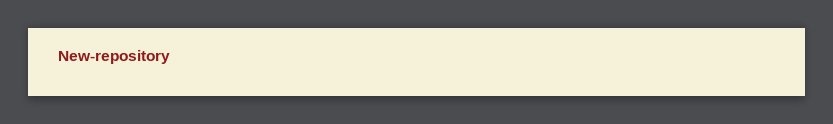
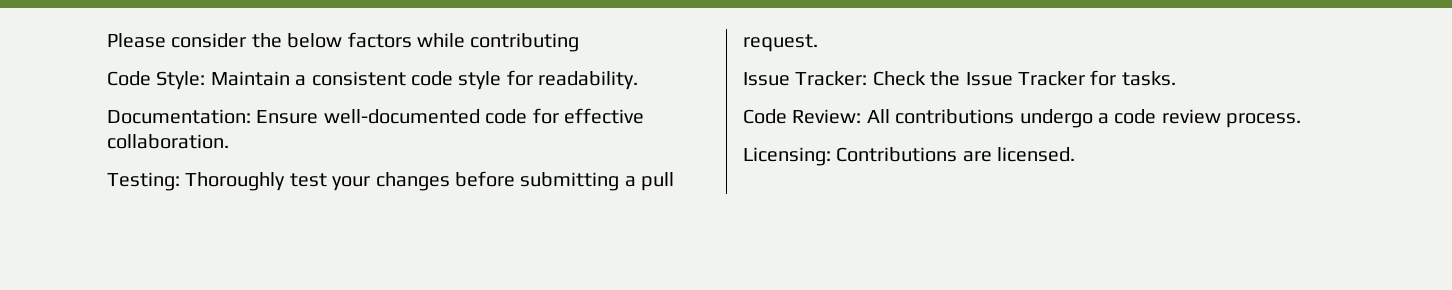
- New-repository
+ Please consider the below factors while contributing
+ Code Style: Maintain a consistent code style for readability.
+ Documentation: Ensure well-documented code for effective collaboration.
+ Testing: Thoroughly test your changes before submitting a pull request.
+ Issue Tracker: Check the Issue Tracker for tasks.
+ Code Review: All contributions undergo a code review process.
+ Licensing: Contributions are licensed.

